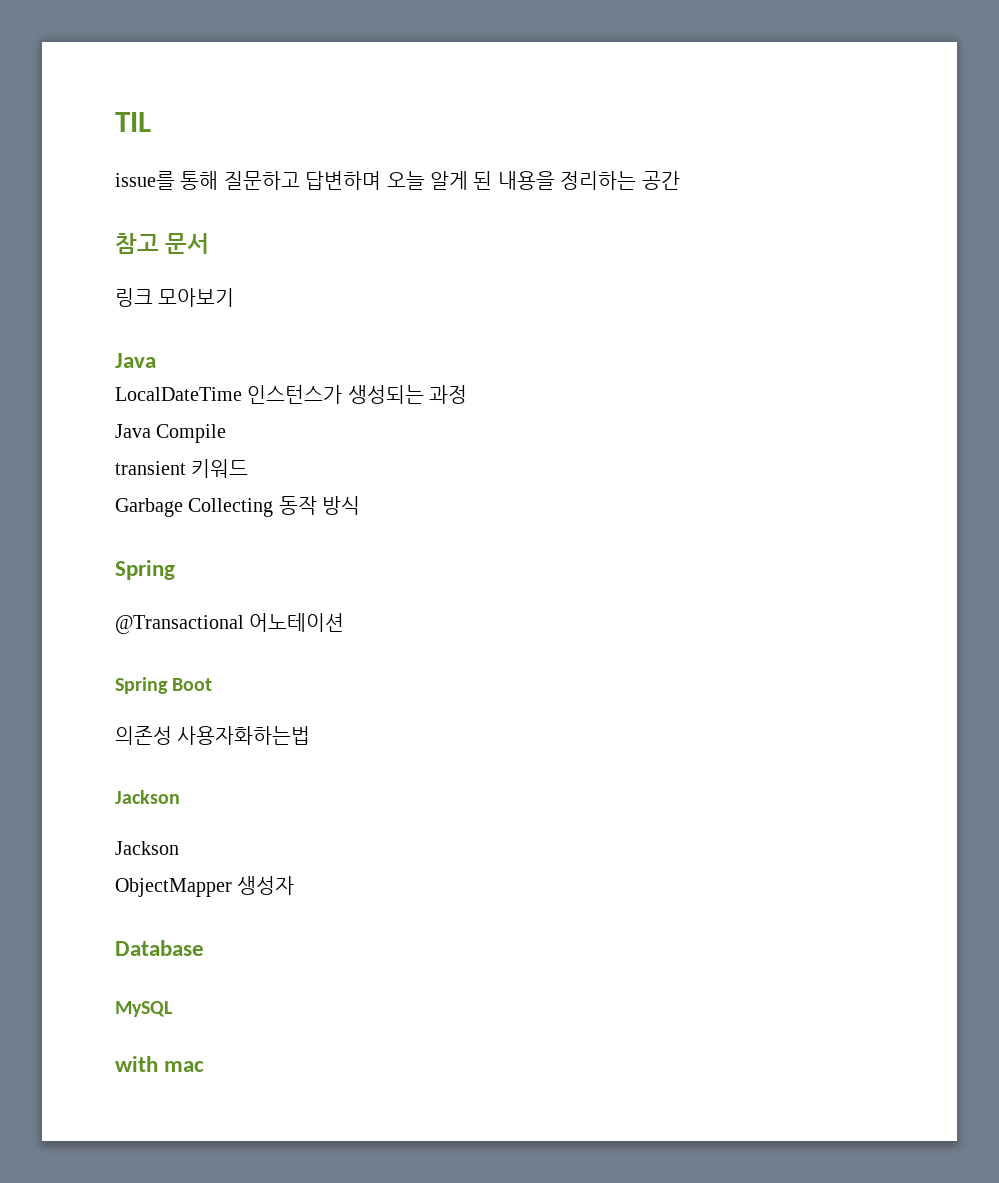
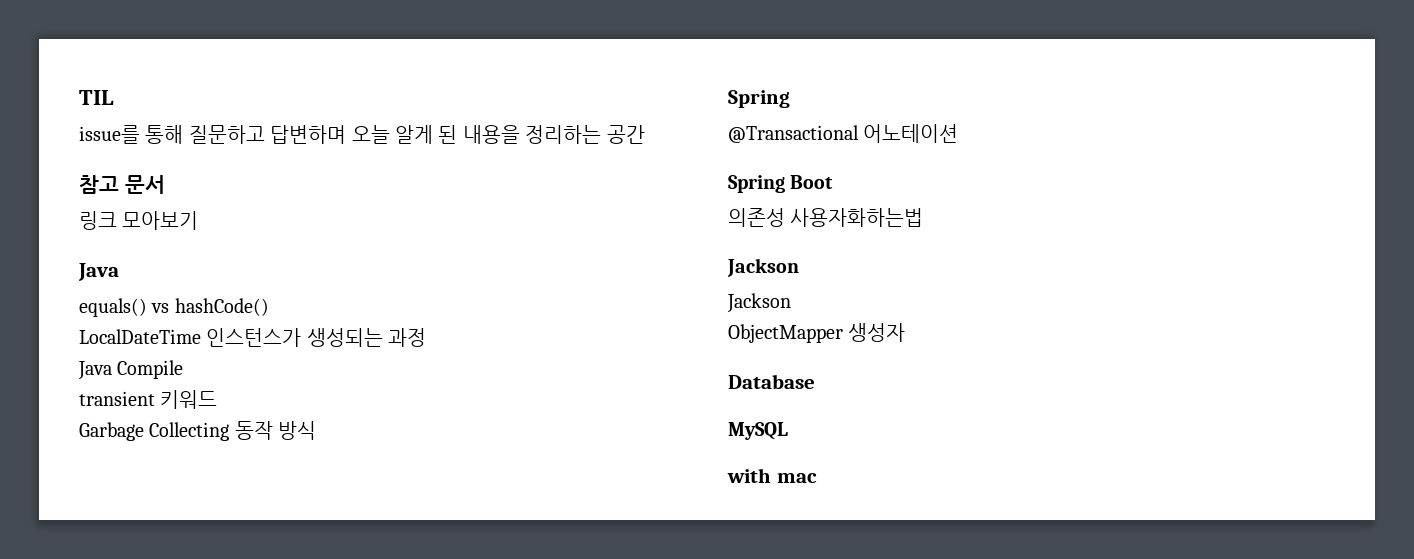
+ equals() vs hashCode()

